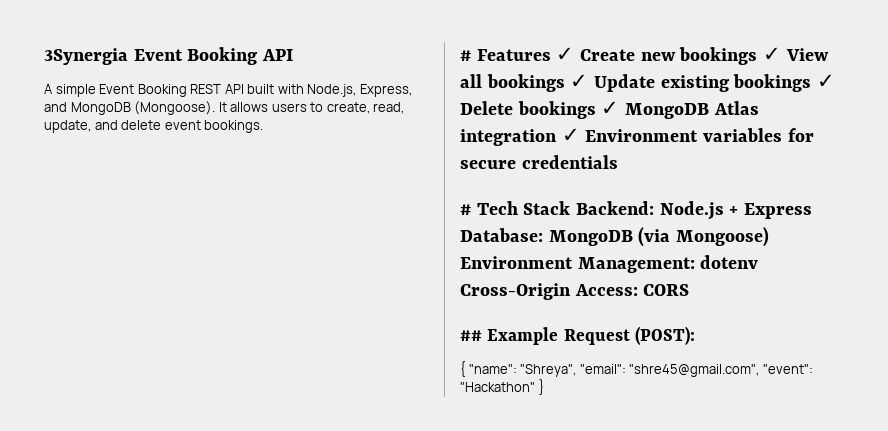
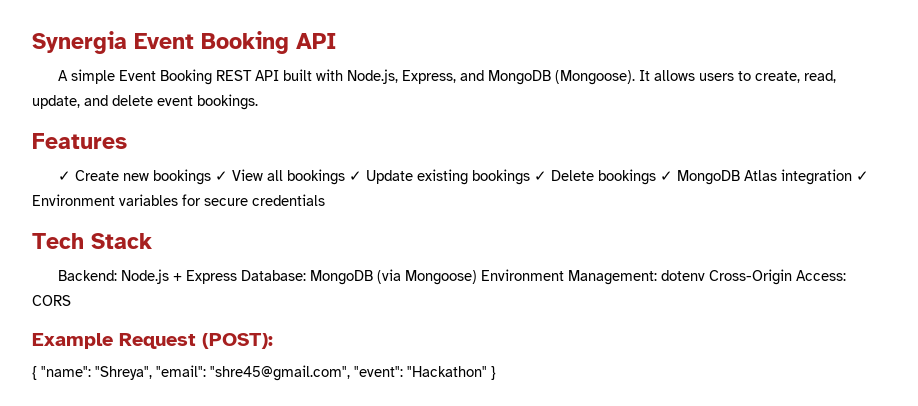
- 3Synergia Event Booking API
+ Synergia Event Booking API
- # Features ✓ Create new bookings ✓ View all bookings ✓ Update existing bookings ✓ Delete bookings ✓ MongoDB Atlas integration ✓ Environment variables for secure credentials
+ Features
+ ✓ Create new bookings ✓ View all bookings ✓ Update existing bookings ✓ Delete bookings ✓ MongoDB Atlas integration ✓ Environment variables for secure credentials
- # Tech Stack Backend: Node.js + Express Database: MongoDB (via Mongoose) Environment Management: dotenv Cross-Origin Access: CORS
+ Tech Stack
+ Backend: Node.js + Express Database: MongoDB (via Mongoose) Environment Management: dotenv Cross-Origin Access: CORS
- ## Example Request (POST):
+ Example Request (POST):

